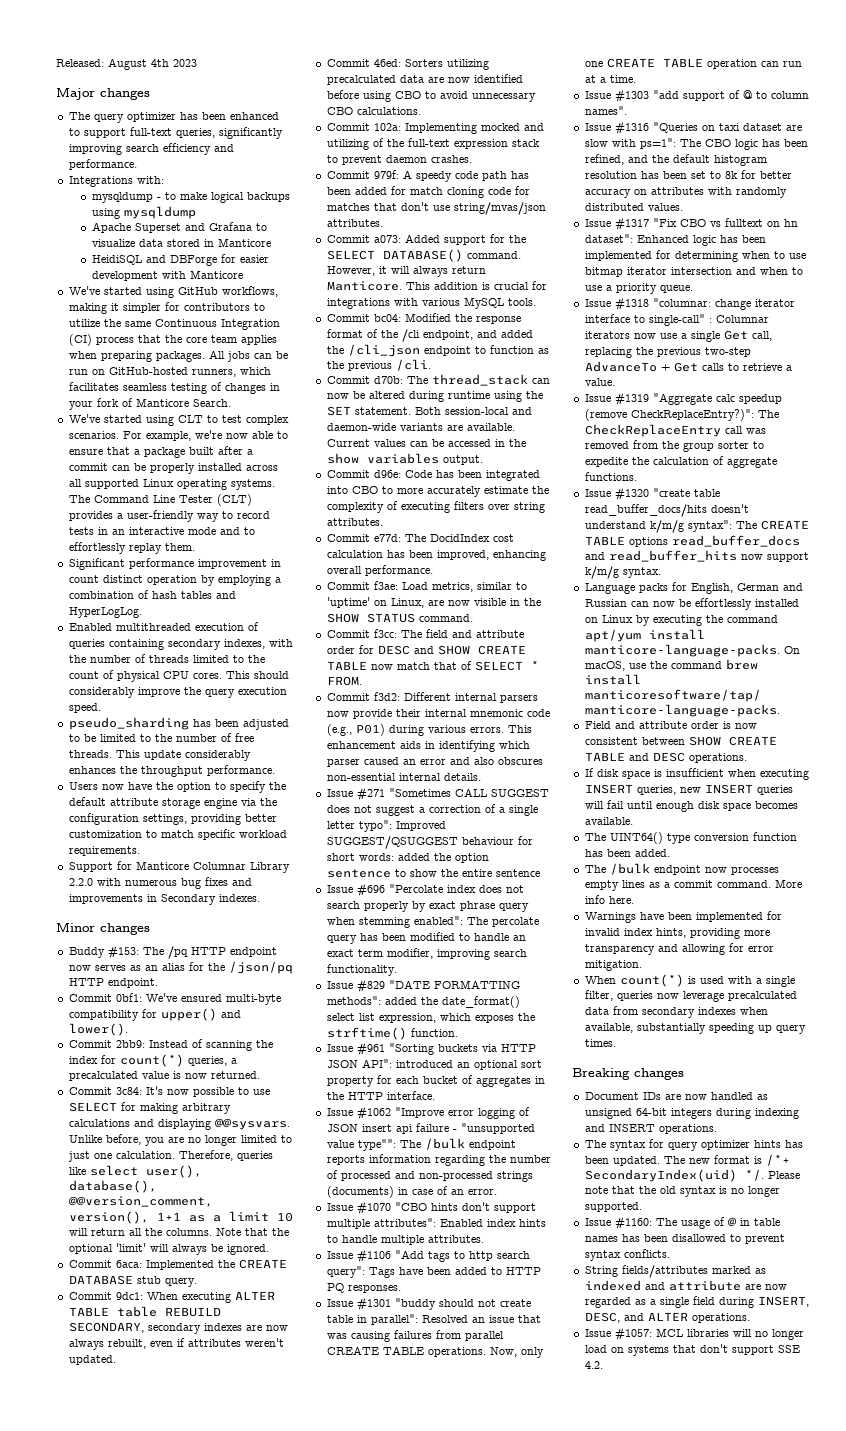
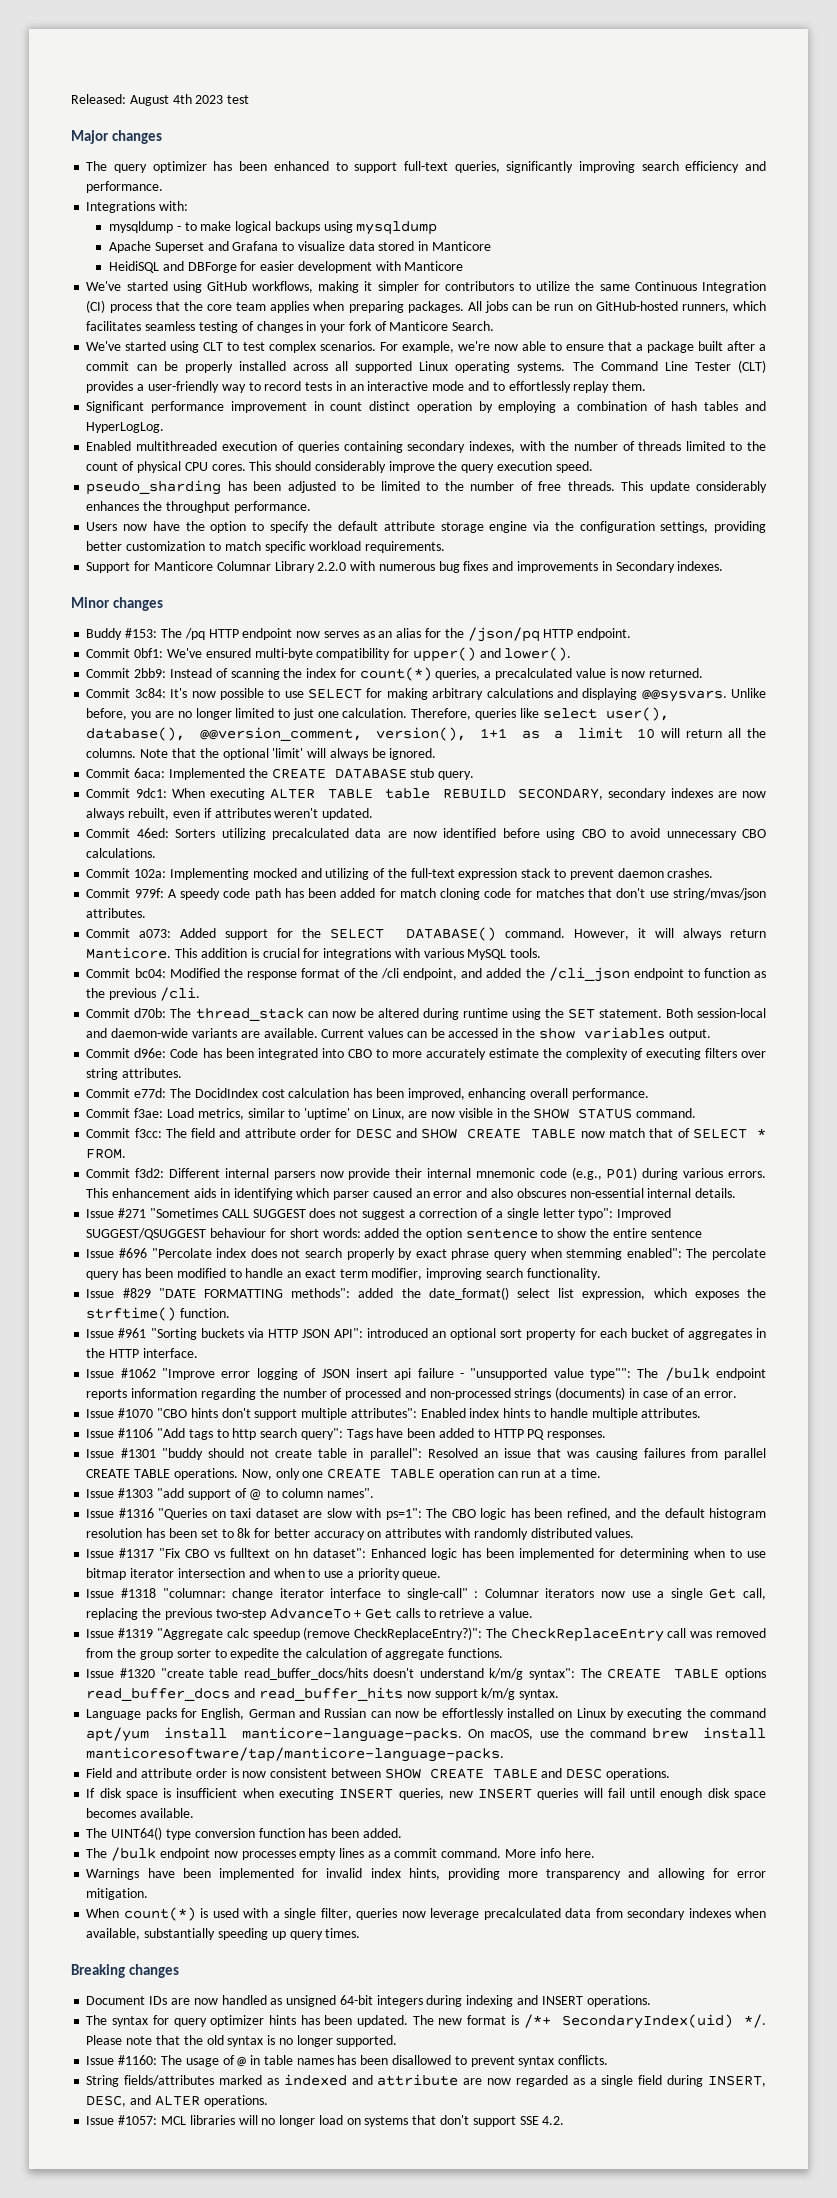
- Released: August 4th 2023
+ Released: August 4th 2023 test

